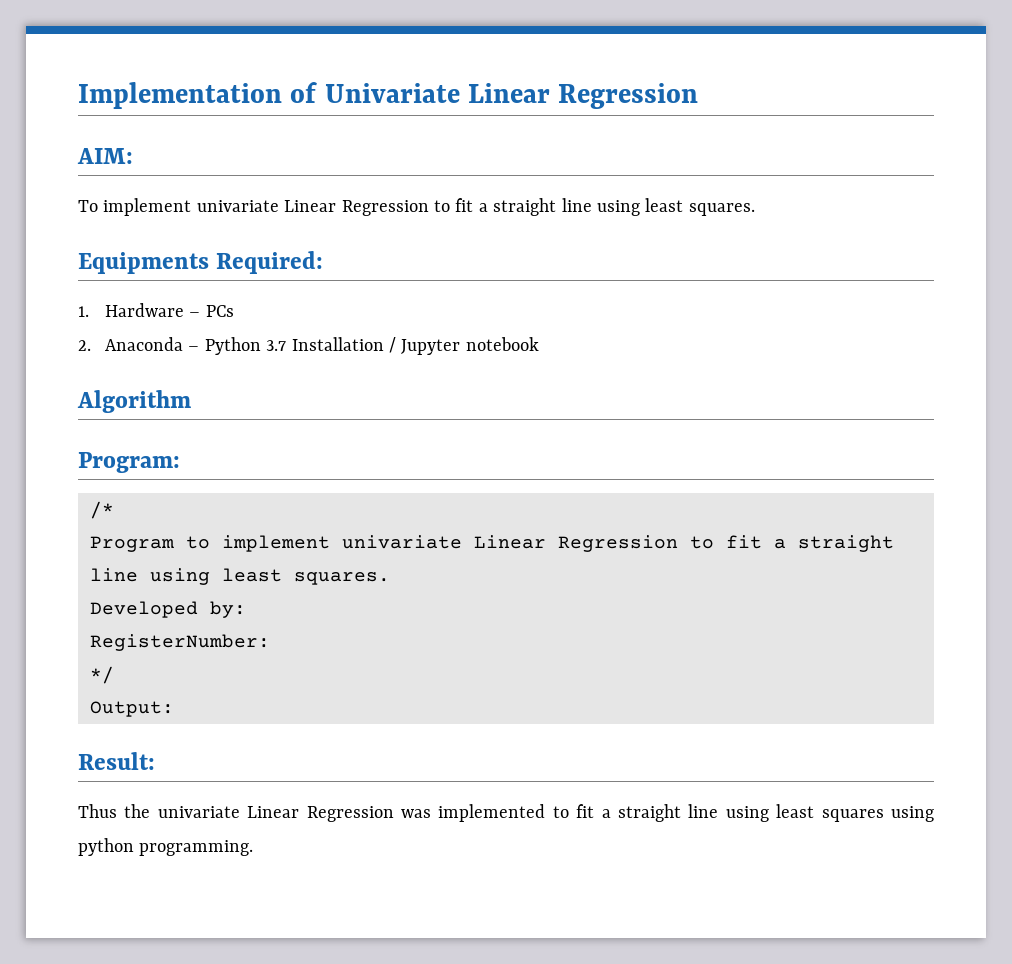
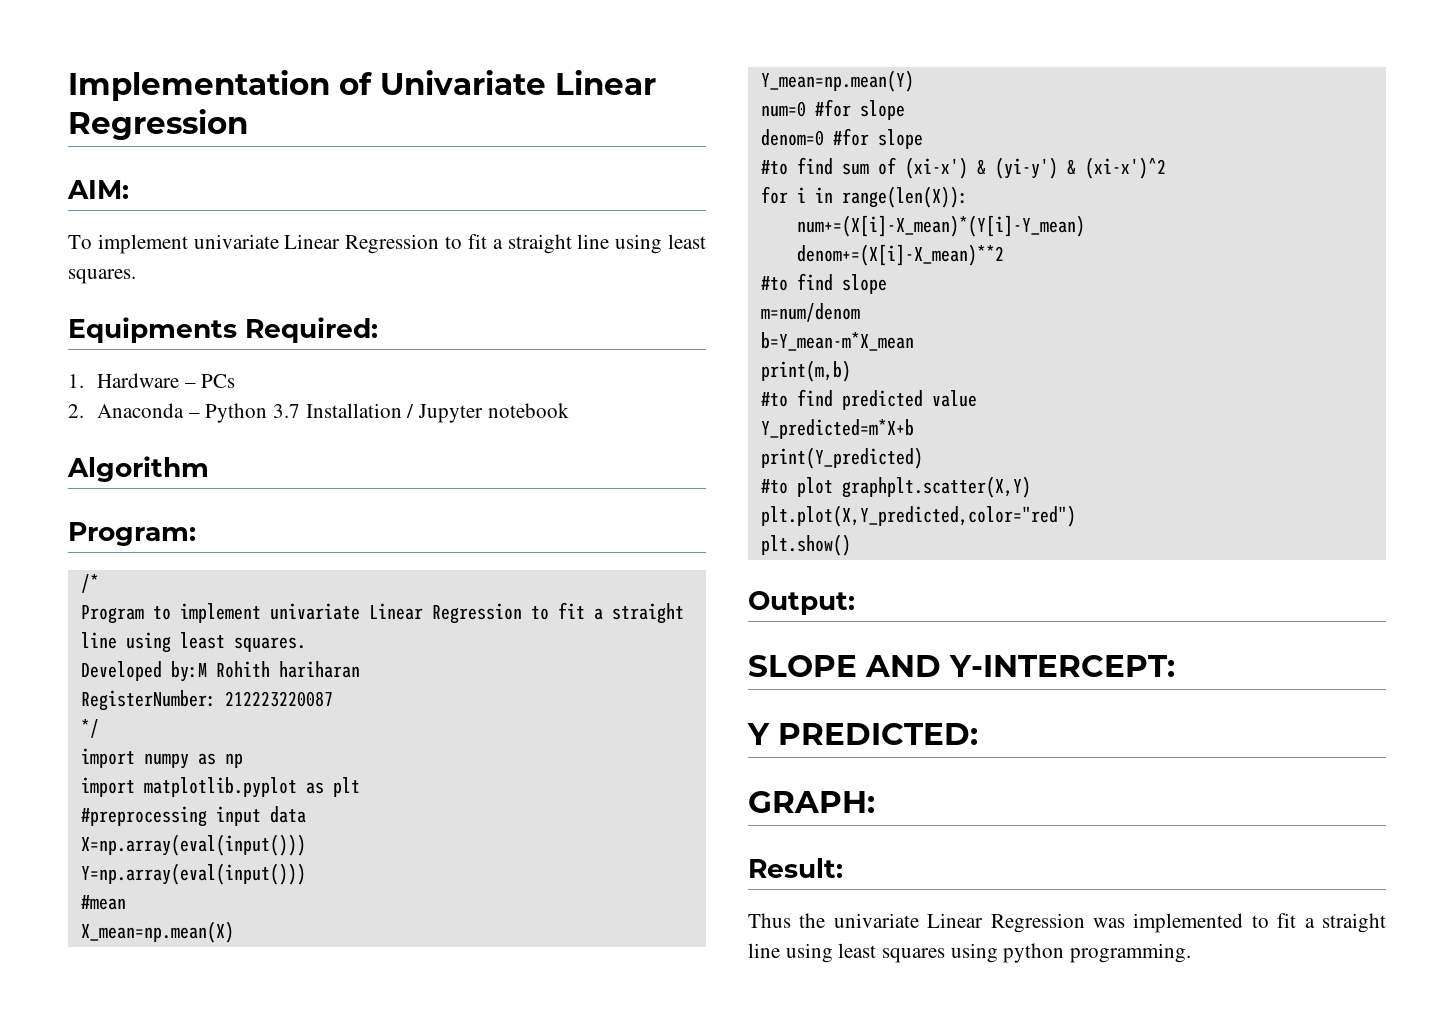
- Developed by:
+ Developed by:M Rohith hariharan
- RegisterNumber:
+ RegisterNumber: 212223220087
+ import numpy as np
+ import matplotlib.pyplot as plt
+ #preprocessing input data
+ X=np.array(eval(input()))
+ Y=np.array(eval(input()))
+ #mean
+ X_mean=np.mean(X)
+ Y_mean=np.mean(Y)
+ num=0 #for slope
+ denom=0 #for slope
+ #to find sum of (xi-x') & (yi-y') & (xi-x')^2
+ for i in range(len(X)):
+ num+=(X[i]-X_mean)*(Y[i]-Y_mean)
+ denom+=(X[i]-X_mean)**2
+ #to find slope
+ m=num/denom
+ b=Y_mean-m*X_mean
+ print(m,b)
+ #to find predicted value
+ Y_predicted=m*X+b
+ print(Y_predicted)
+ #to plot graphplt.scatter(X,Y)
+ plt.plot(X,Y_predicted,color="red")
+ plt.show()
  Output:
+ SLOPE AND Y-INTERCEPT:
+ Y PREDICTED:
+ GRAPH:

